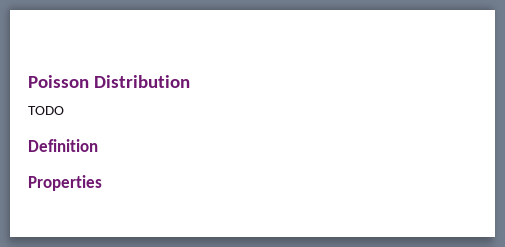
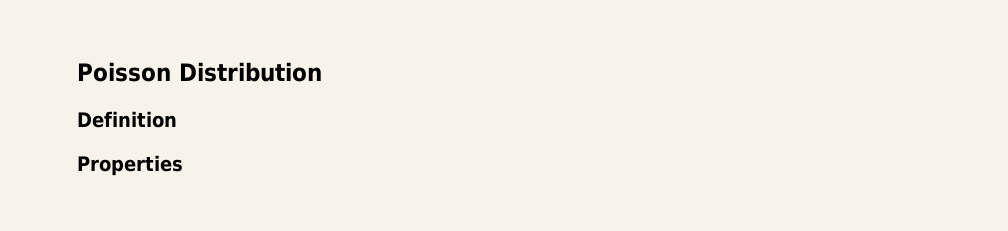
- TODO

